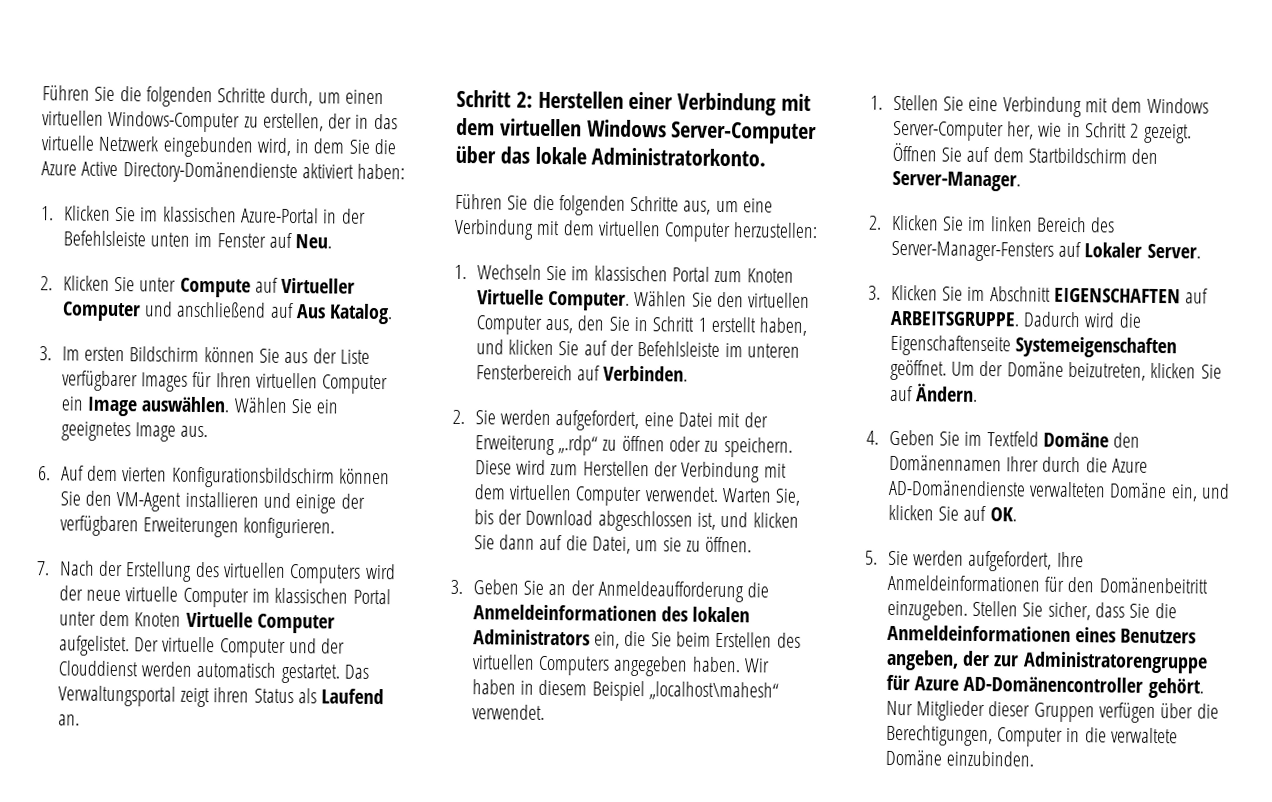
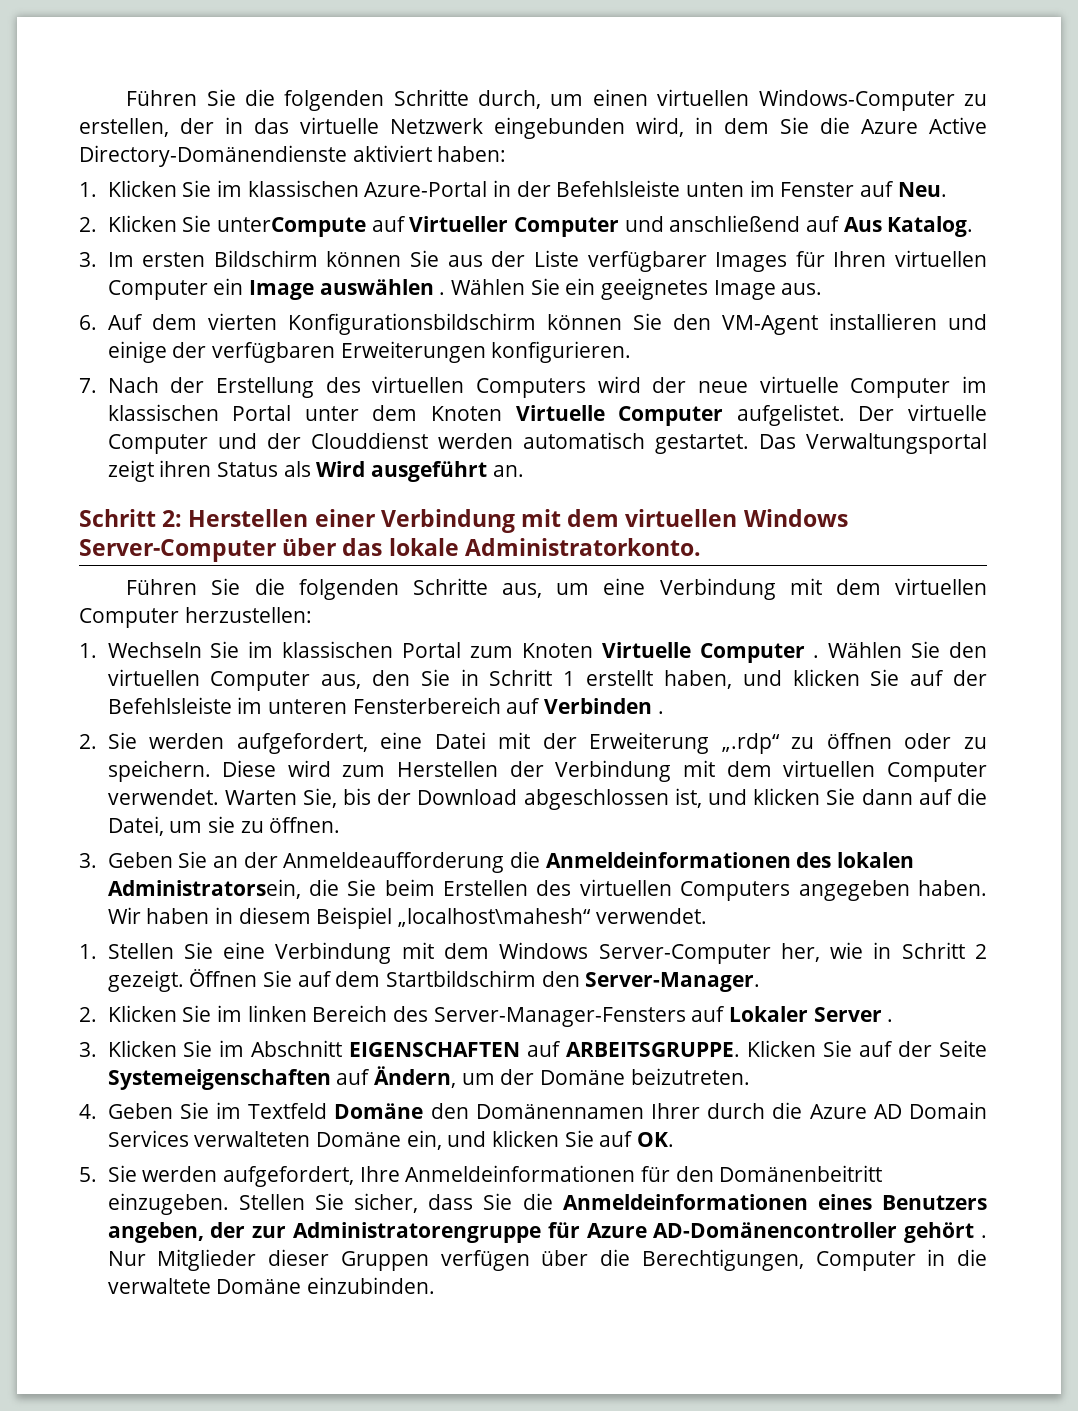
- 2. Klicken Sie unter Compute auf Virtueller Computer und anschließend auf Aus Katalog.
+ 2. Klicken Sie unterCompute auf Virtueller Computer und anschließend auf Aus Katalog.
- 3. Im ersten Bildschirm können Sie aus der Liste verfügbarer Images für Ihren virtuellen Computer ein Image auswählen.
+ 3. Im ersten Bildschirm können Sie aus der Liste verfügbarer Images für Ihren virtuellen Computer ein Image auswählen .
- Das Verwaltungsportal zeigt ihren Status als Laufend an.
+ Das Verwaltungsportal zeigt ihren Status als Wird ausgeführt an.
- 1. Wechseln Sie im klassischen Portal zum Knoten Virtuelle Computer.
+ 1. Wechseln Sie im klassischen Portal zum Knoten Virtuelle Computer .
- Wählen Sie den virtuellen Computer aus, den Sie in Schritt 1 erstellt haben, und klicken Sie auf der Befehlsleiste im unteren Fensterbereich auf Verbinden.
+ Wählen Sie den virtuellen Computer aus, den Sie in Schritt 1 erstellt haben, und klicken Sie auf der Befehlsleiste im unteren Fensterbereich auf Verbinden .
- 3. Geben Sie an der Anmeldeaufforderung die Anmeldeinformationen des lokalen Administrators ein, die Sie beim Erstellen des virtuellen Computers angegeben haben.
+ 3. Geben Sie an der Anmeldeaufforderung die Anmeldeinformationen des lokalen Administratorsein, die Sie beim Erstellen des virtuellen Computers angegeben haben.
- 2. Klicken Sie im linken Bereich des Server-Manager-Fensters auf Lokaler Server.
+ 2. Klicken Sie im linken Bereich des Server-Manager-Fensters auf Lokaler Server .
- Dadurch wird die Eigenschaftenseite Systemeigenschaften geöffnet. Um der Domäne beizutreten, klicken Sie auf Ändern.
+ Klicken Sie auf der Seite Systemeigenschaften auf Ändern, um der Domäne beizutreten.
- 4. Geben Sie im Textfeld Domäne den Domänennamen Ihrer durch die Azure AD-Domänendienste verwalteten Domäne ein, und klicken Sie auf OK.
+ 4. Geben Sie im Textfeld Domäne den Domänennamen Ihrer durch die Azure AD Domain Services verwalteten Domäne ein, und klicken Sie auf OK.
- Stellen Sie sicher, dass Sie die Anmeldeinformationen eines Benutzers angeben, der zur Administratorengruppe für Azure AD-Domänencontroller gehört.
+ Stellen Sie sicher, dass Sie die Anmeldeinformationen eines Benutzers angeben, der zur Administratorengruppe für Azure AD-Domänencontroller gehört .

